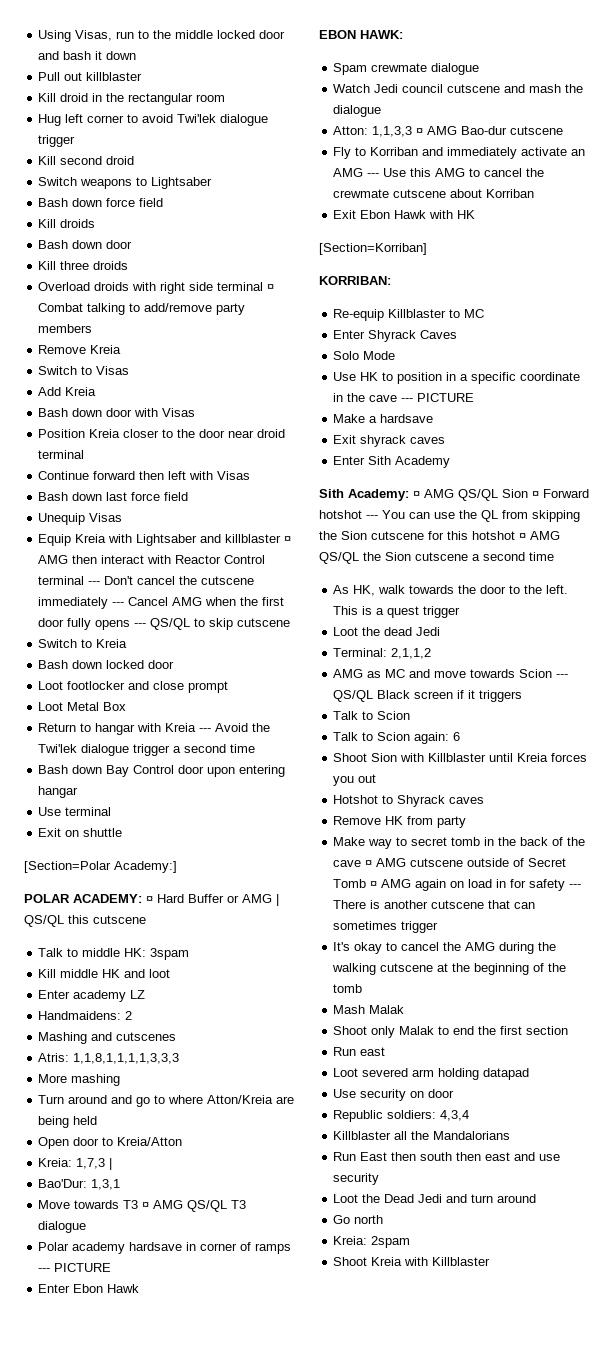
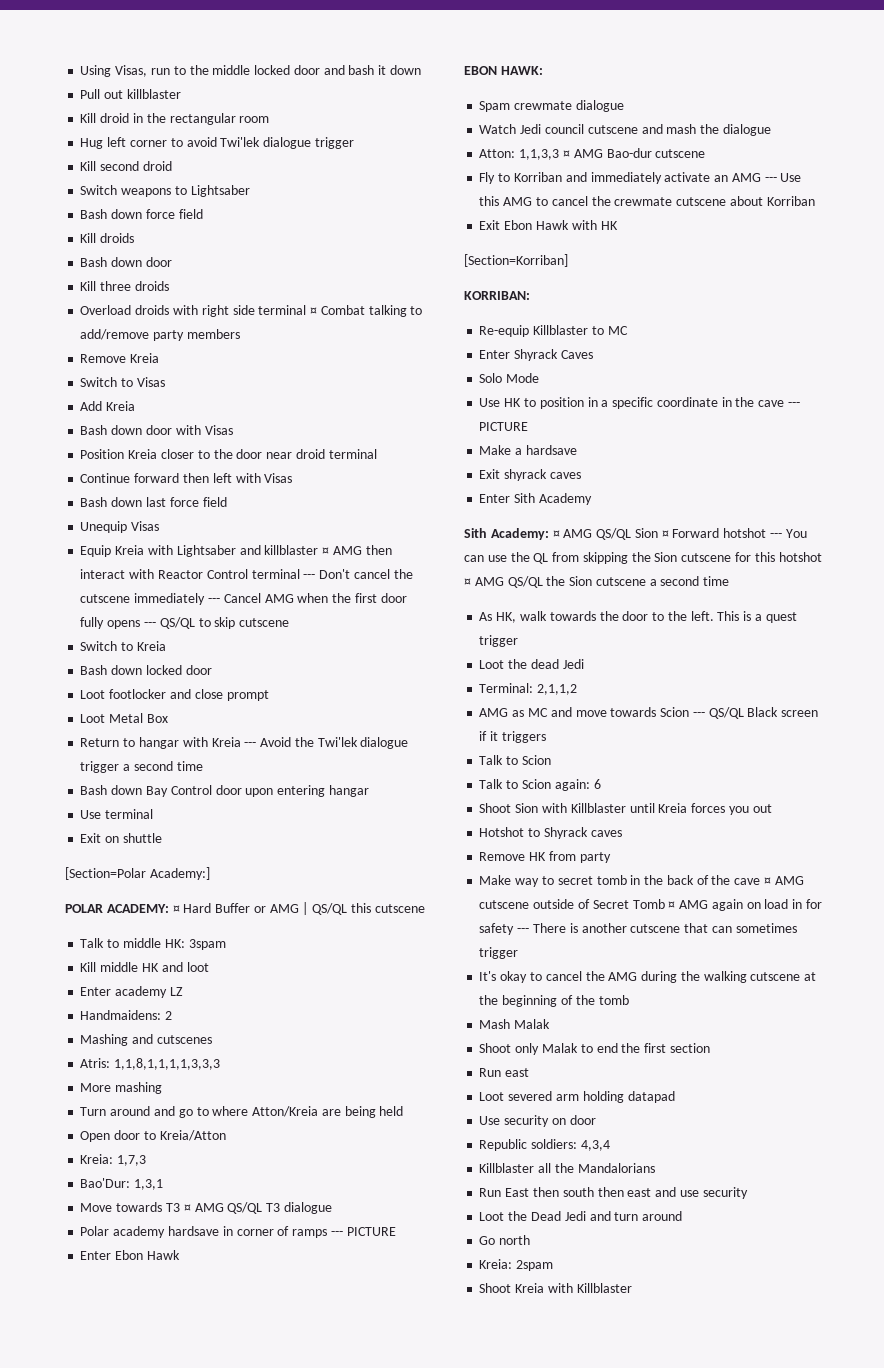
- Kreia: 1,7,3 |
+ Kreia: 1,7,3

